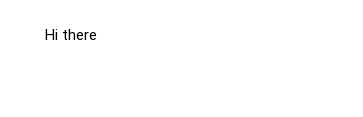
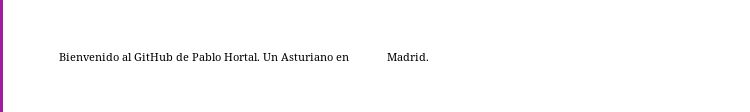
- Hi there
+ Bienvenido al GitHub de Pablo Hortal. Un Asturiano en Madrid.

